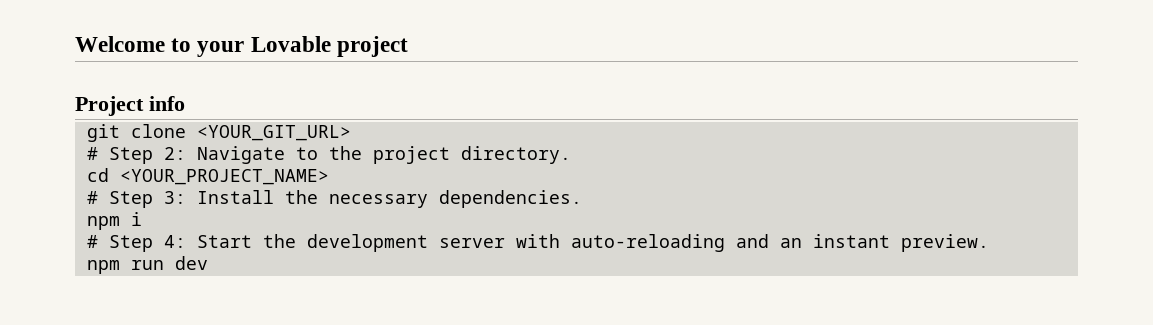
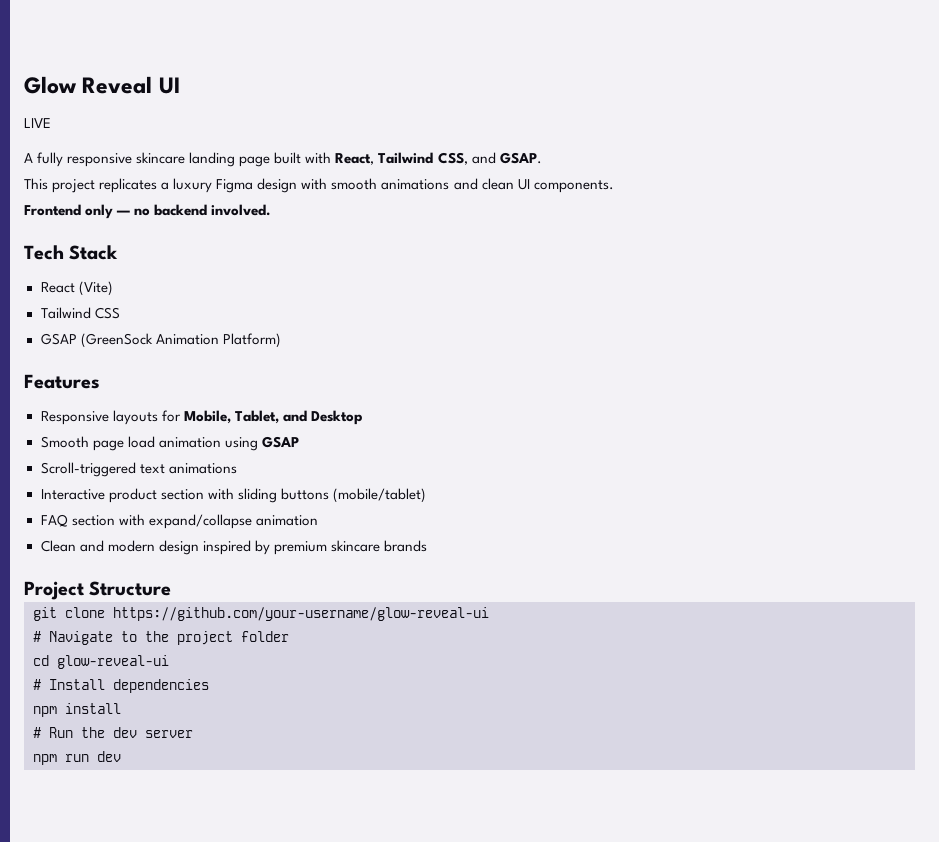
- Welcome to your Lovable project
+ Glow Reveal UI
+ LIVE
+ A fully responsive skincare landing page built with React, Tailwind CSS, and GSAP.
+ This project replicates a luxury Figma design with smooth animations and clean UI components.
+ Frontend only — no backend involved.
+ Tech Stack
+ React (Vite)
+ Tailwind CSS
+ GSAP (GreenSock Animation Platform)
+ Features
+ Responsive layouts for Mobile, Tablet, and Desktop
+ Smooth page load animation using GSAP
+ Scroll-triggered text animations
+ Interactive product section with sliding buttons (mobile/tablet)
+ FAQ section with expand/collapse animation
+ Clean and modern design inspired by premium skincare brands
- Project info
+ Project Structure
- git clone <YOUR_GIT_URL>
- # Step 2: Navigate to the project directory.
+ git clone https://github.com/your-username/glow-reveal-ui
+ # Navigate to the project folder
- cd <YOUR_PROJECT_NAME>
- # Step 3: Install the necessary dependencies.
- npm i
- # Step 4: Start the development server with auto-reloading and an instant preview.
+ cd glow-reveal-ui
+ # Install dependencies
+ npm install
+ # Run the dev server

